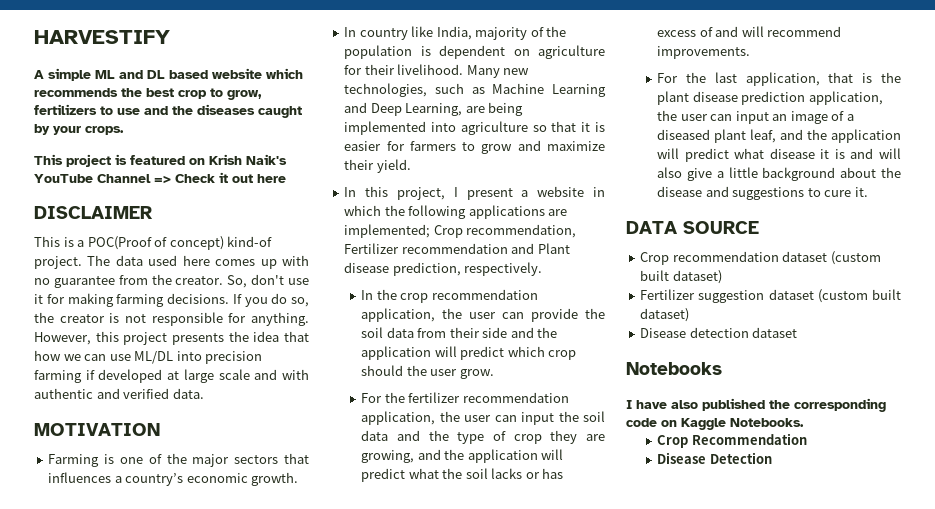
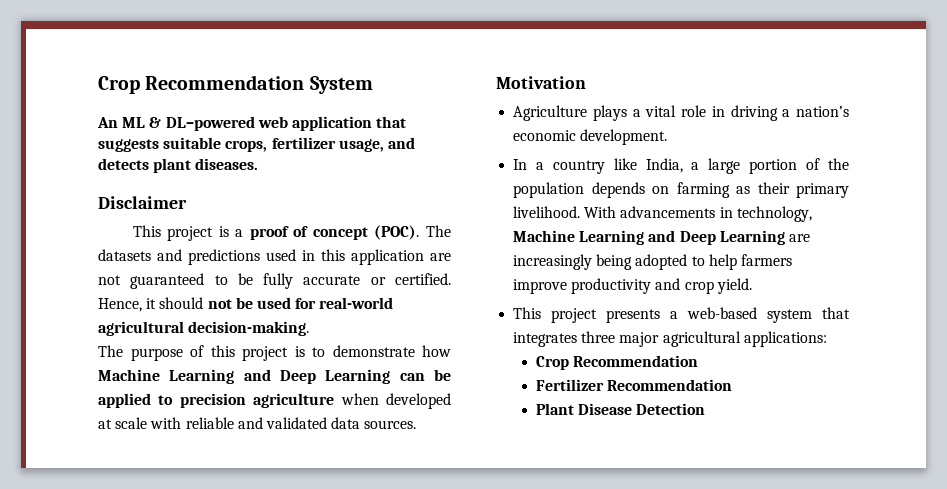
- HARVESTIFY
- A simple ML and DL based website which recommends the best crop to grow, fertilizers to use and the diseases caught by your crops.
- This project is featured on Krish Naik's YouTube Channel => Check it out here
- DISCLAIMER
- This is a POC(Proof of concept) kind-of project. The data used here comes up with no guarantee from the creator. So, don't use it for making farming decisions. If you do so, the creator is not responsible for anything. However, this project presents the idea that how we can use ML/DL into precision farming if developed at large scale and with authentic and verified data.
- MOTIVATION
- Farming is one of the major sectors that influences a country’s economic growth.
- In country like India, majority of the population is dependent on agriculture for their livelihood. Many new technologies, such as Machine Learning and Deep Learning, are being implemented into agriculture so that it is easier for farmers to grow and maximize their yield.
- In this project, I present a website in which the following applications are implemented; Crop recommendation, Fertilizer recommendation and Plant disease prediction, respectively.
- In the crop recommendation application, the user can provide the soil data from their side and the application will predict which crop should the user grow.
- For the fertilizer recommendation application, the user can input the soil data and the type of crop they are growing, and the application will predict what the soil lacks or has excess of and will recommend improvements.
- For the last application, that is the plant disease prediction application, the user can input an image of a diseased plant leaf, and the application will predict what disease it is and will also give a little background about the disease and suggestions to cure it.
- DATA SOURCE
- Crop recommendation dataset (custom built dataset)
- Fertilizer suggestion dataset (custom built dataset)
- Disease detection dataset
- Notebooks
- I have also published the corresponding code on Kaggle Notebooks.
+ Crop Recommendation System
+ An ML & DL–powered web application that suggests suitable crops, fertilizer usage, and detects plant diseases.
+ Disclaimer
+ This project is a proof of concept (POC). The datasets and predictions used in this application are not guaranteed to be fully accurate or certified. Hence, it should not be used for real-world agricultural decision-making.
+ The purpose of this project is to demonstrate how Machine Learning and Deep Learning can be applied to precision agriculture when developed at scale with reliable and validated data sources.
+ Motivation
+ Agriculture plays a vital role in driving a nation’s economic development.
+ In a country like India, a large portion of the population depends on farming as their primary livelihood. With advancements in technology, Machine Learning and Deep Learning are increasingly being adopted to help farmers improve productivity and crop yield.
+ This project presents a web-based system that integrates three major agricultural applications:
- Disease Detection
+ Fertilizer Recommendation
+ Plant Disease Detection

